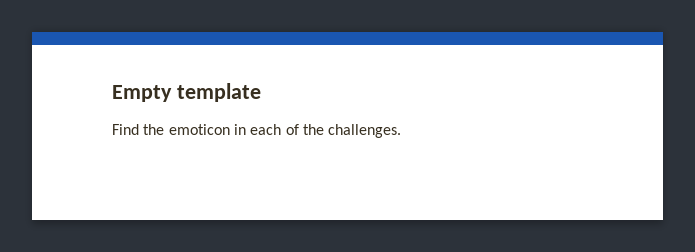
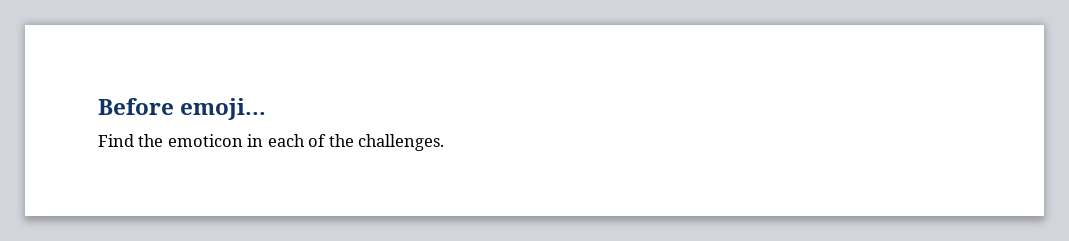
- Empty template
+ Before emoji...

